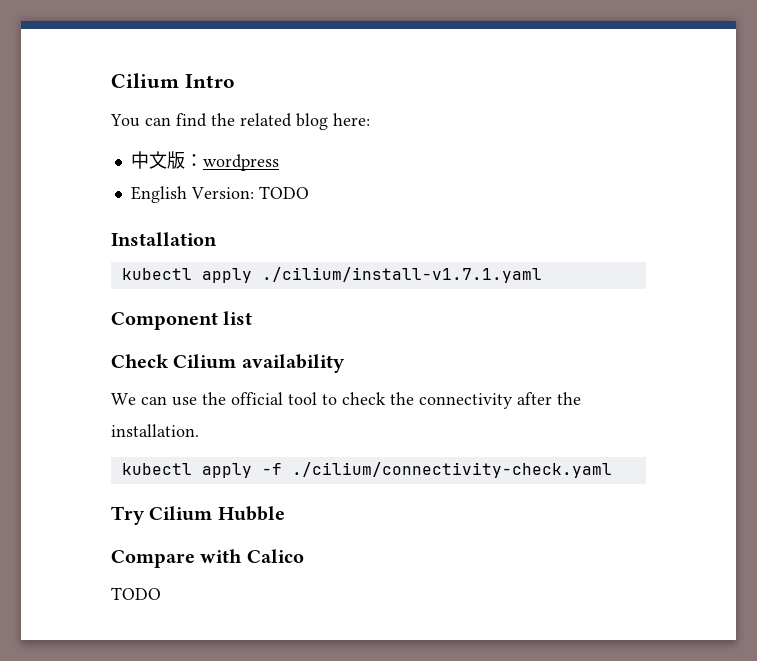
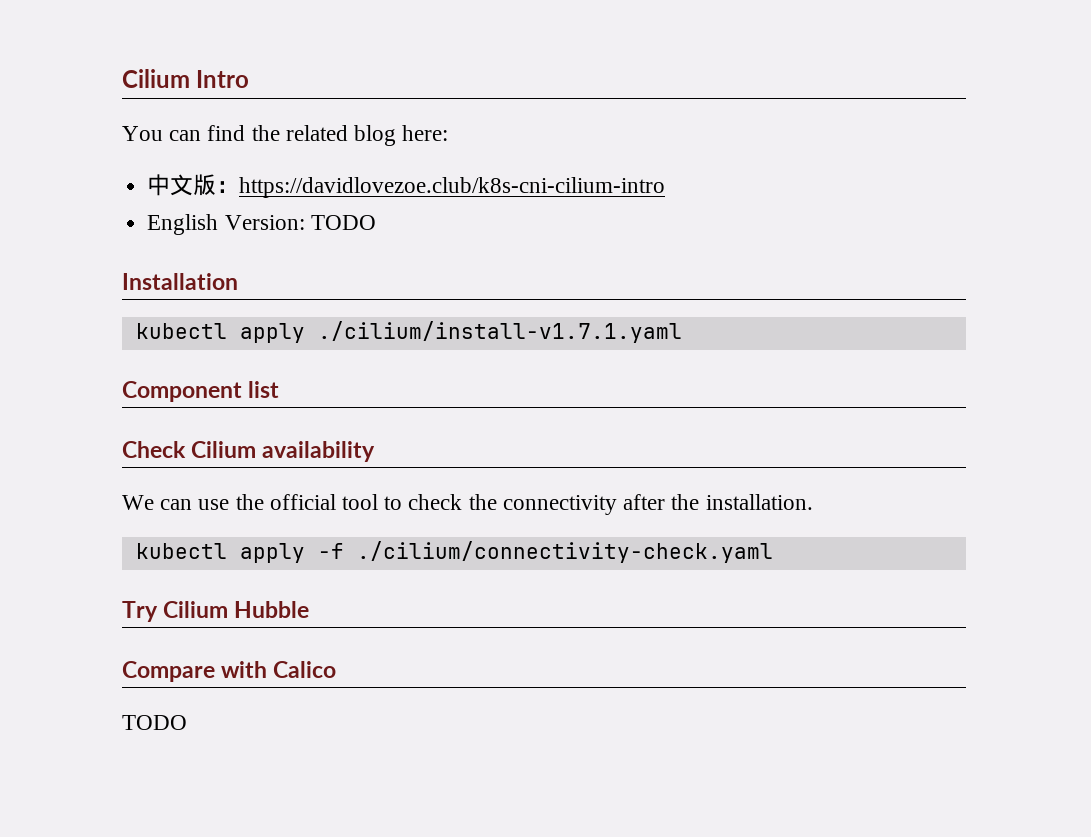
- 中文版：wordpress
+ 中文版：https://davidlovezoe.club/k8s-cni-cilium-intro

